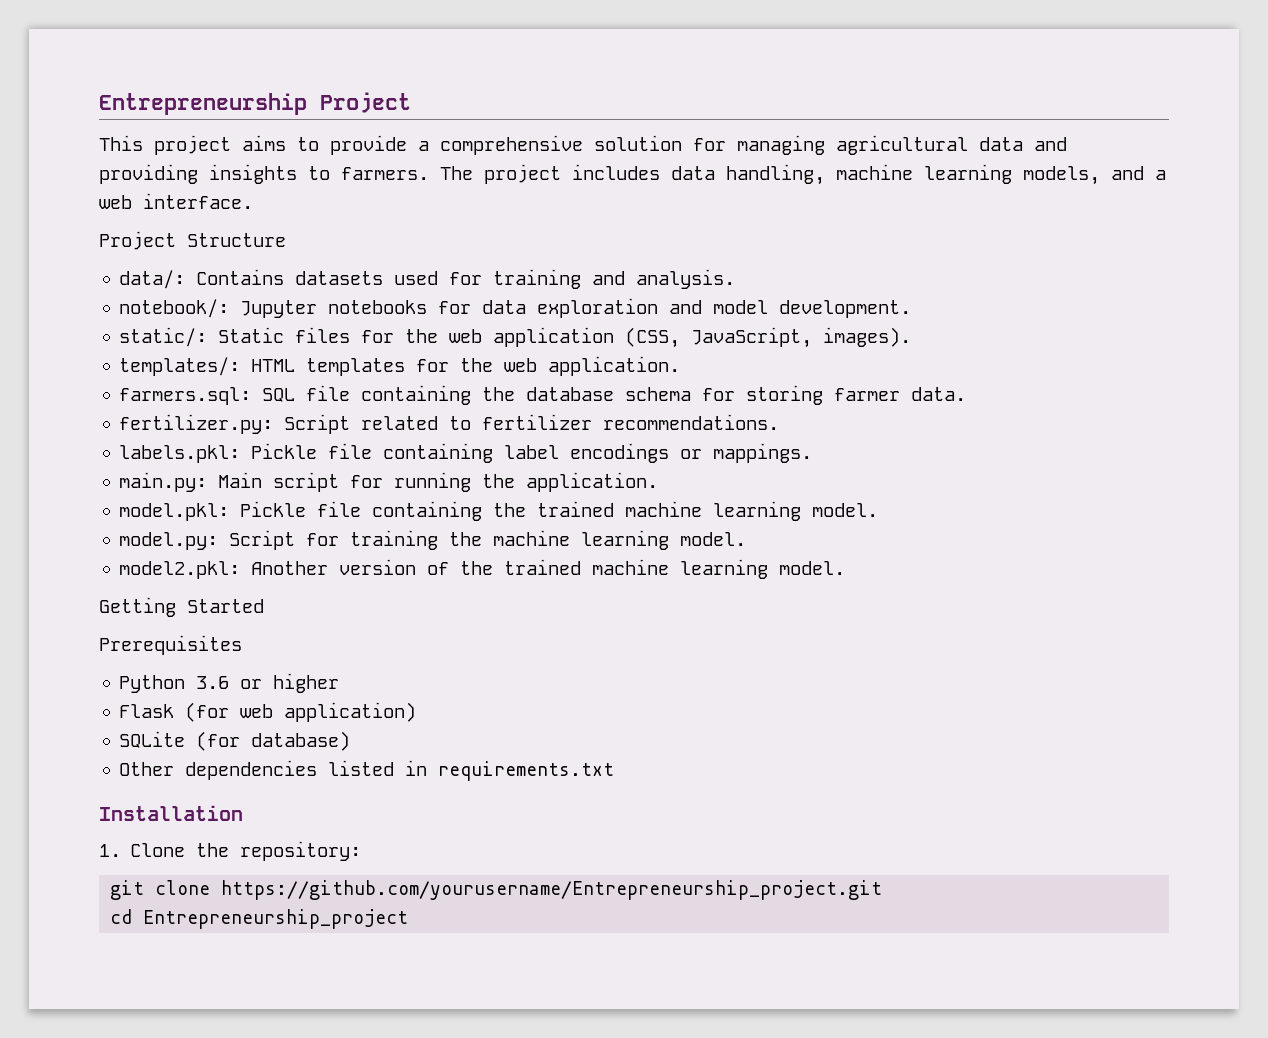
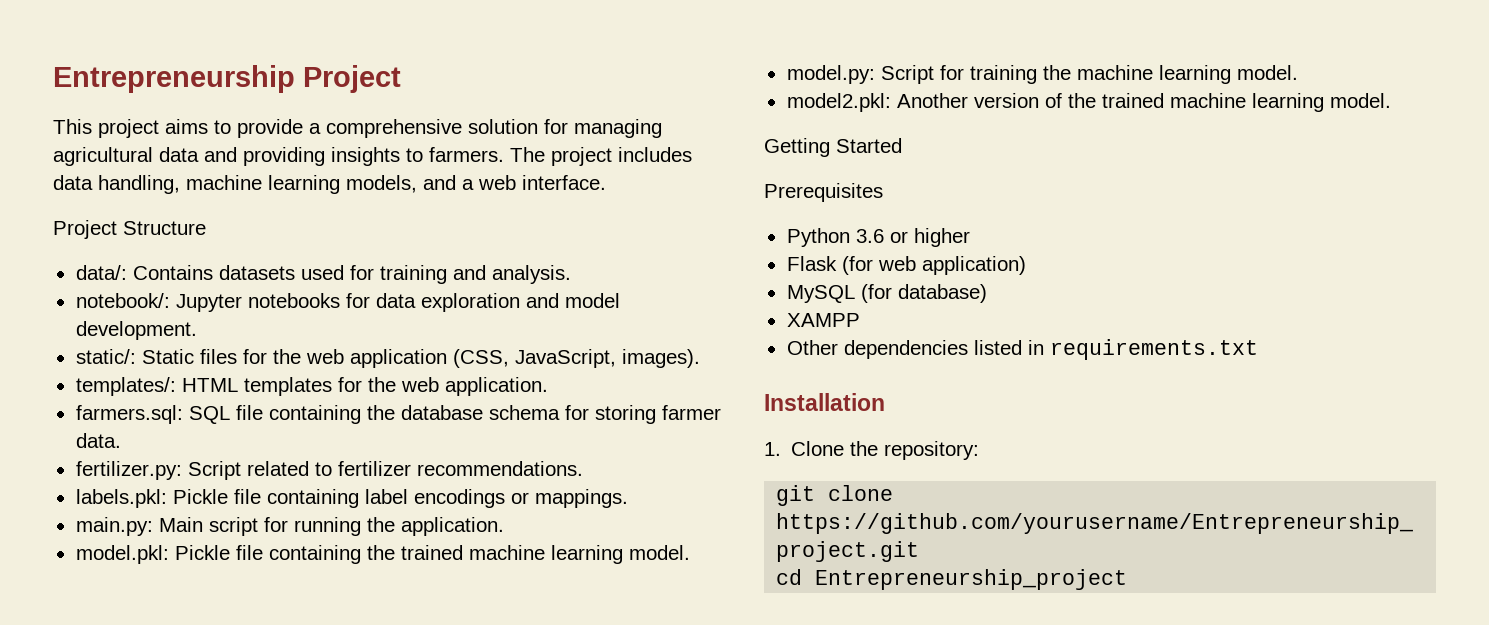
- SQLite (for database)
+ MySQL (for database)
+ XAMPP

